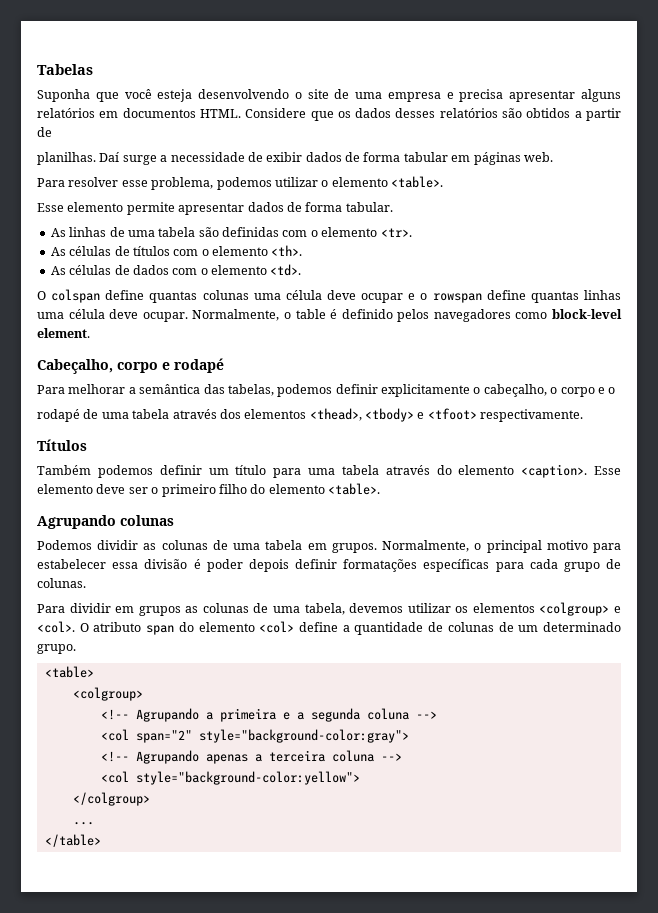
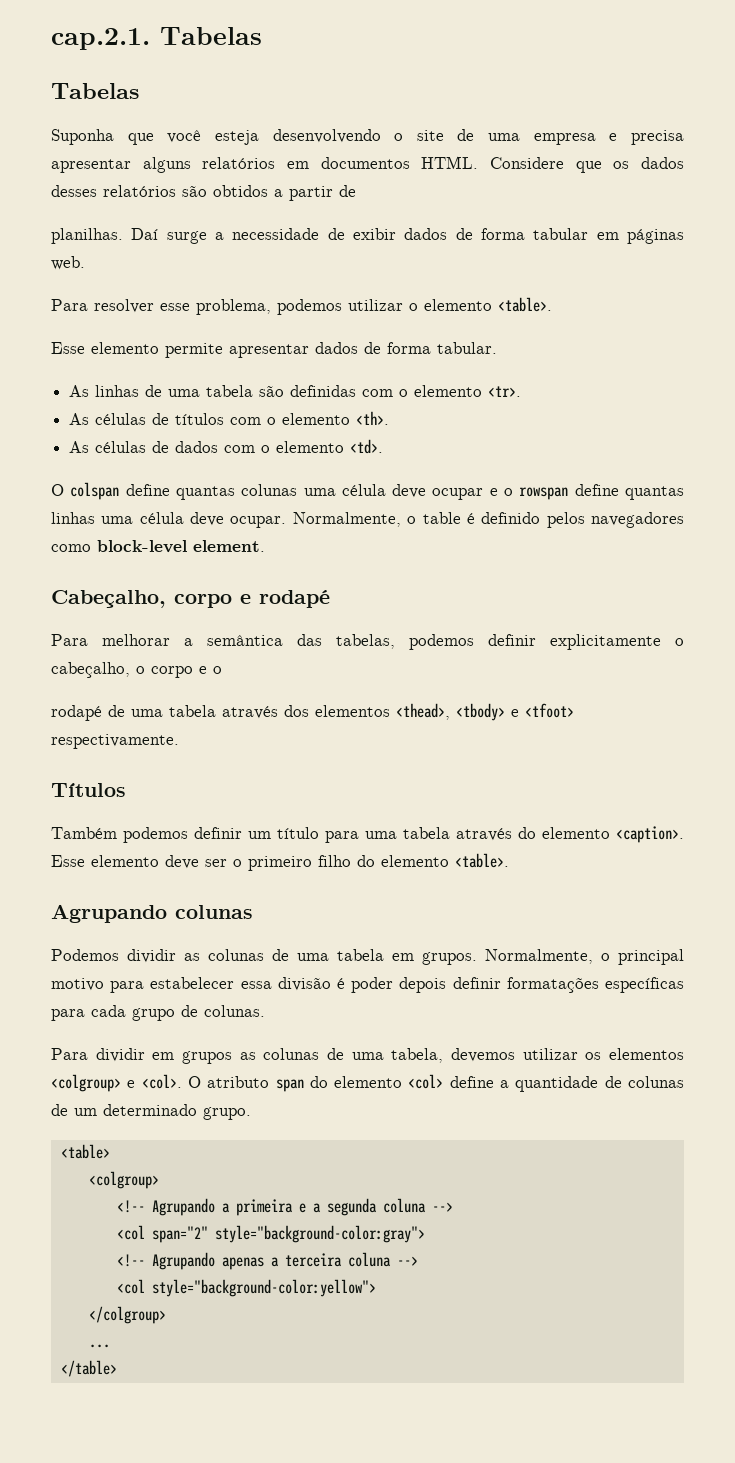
+ cap.2.1. Tabelas

